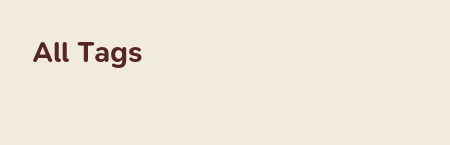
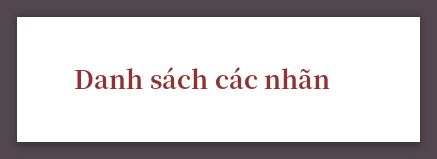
- All Tags
+ Danh sách các nhãn

